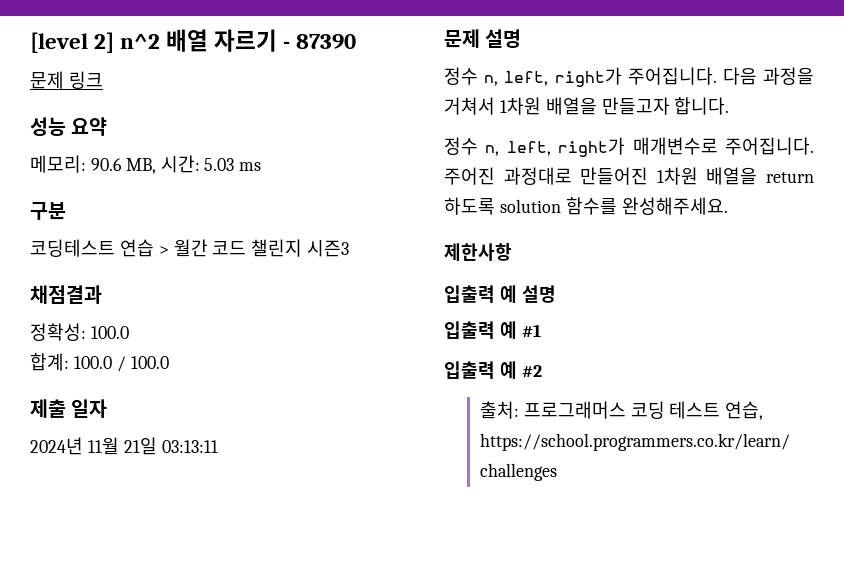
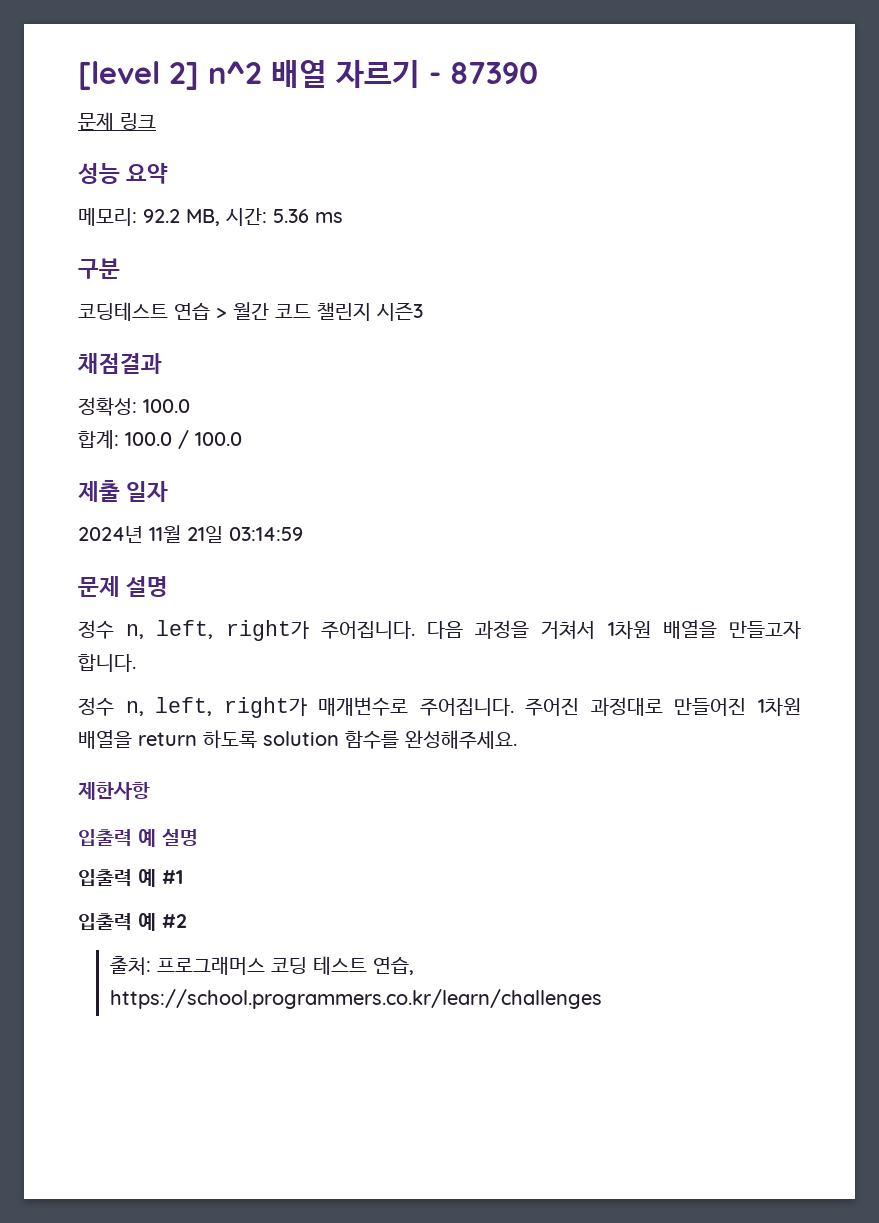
- 메모리: 90.6 MB, 시간: 5.03 ms
+ 메모리: 92.2 MB, 시간: 5.36 ms
- 2024년 11월 21일 03:13:11
+ 2024년 11월 21일 03:14:59

